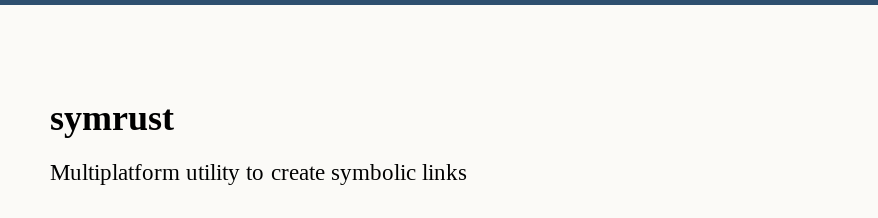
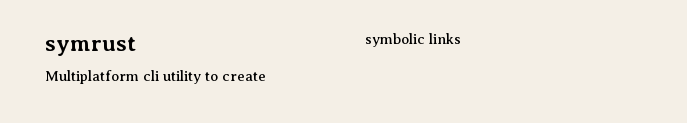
- Multiplatform utility to create symbolic links
+ Multiplatform cli utility to create symbolic links

